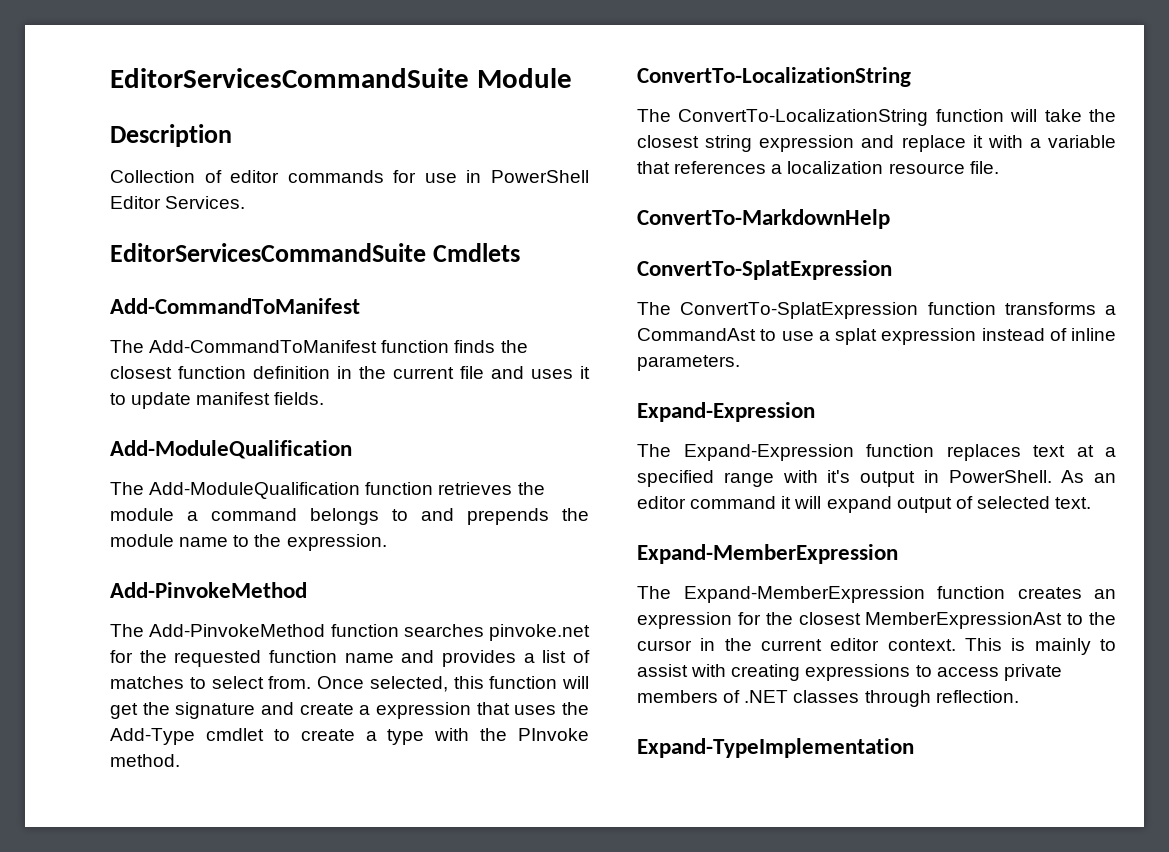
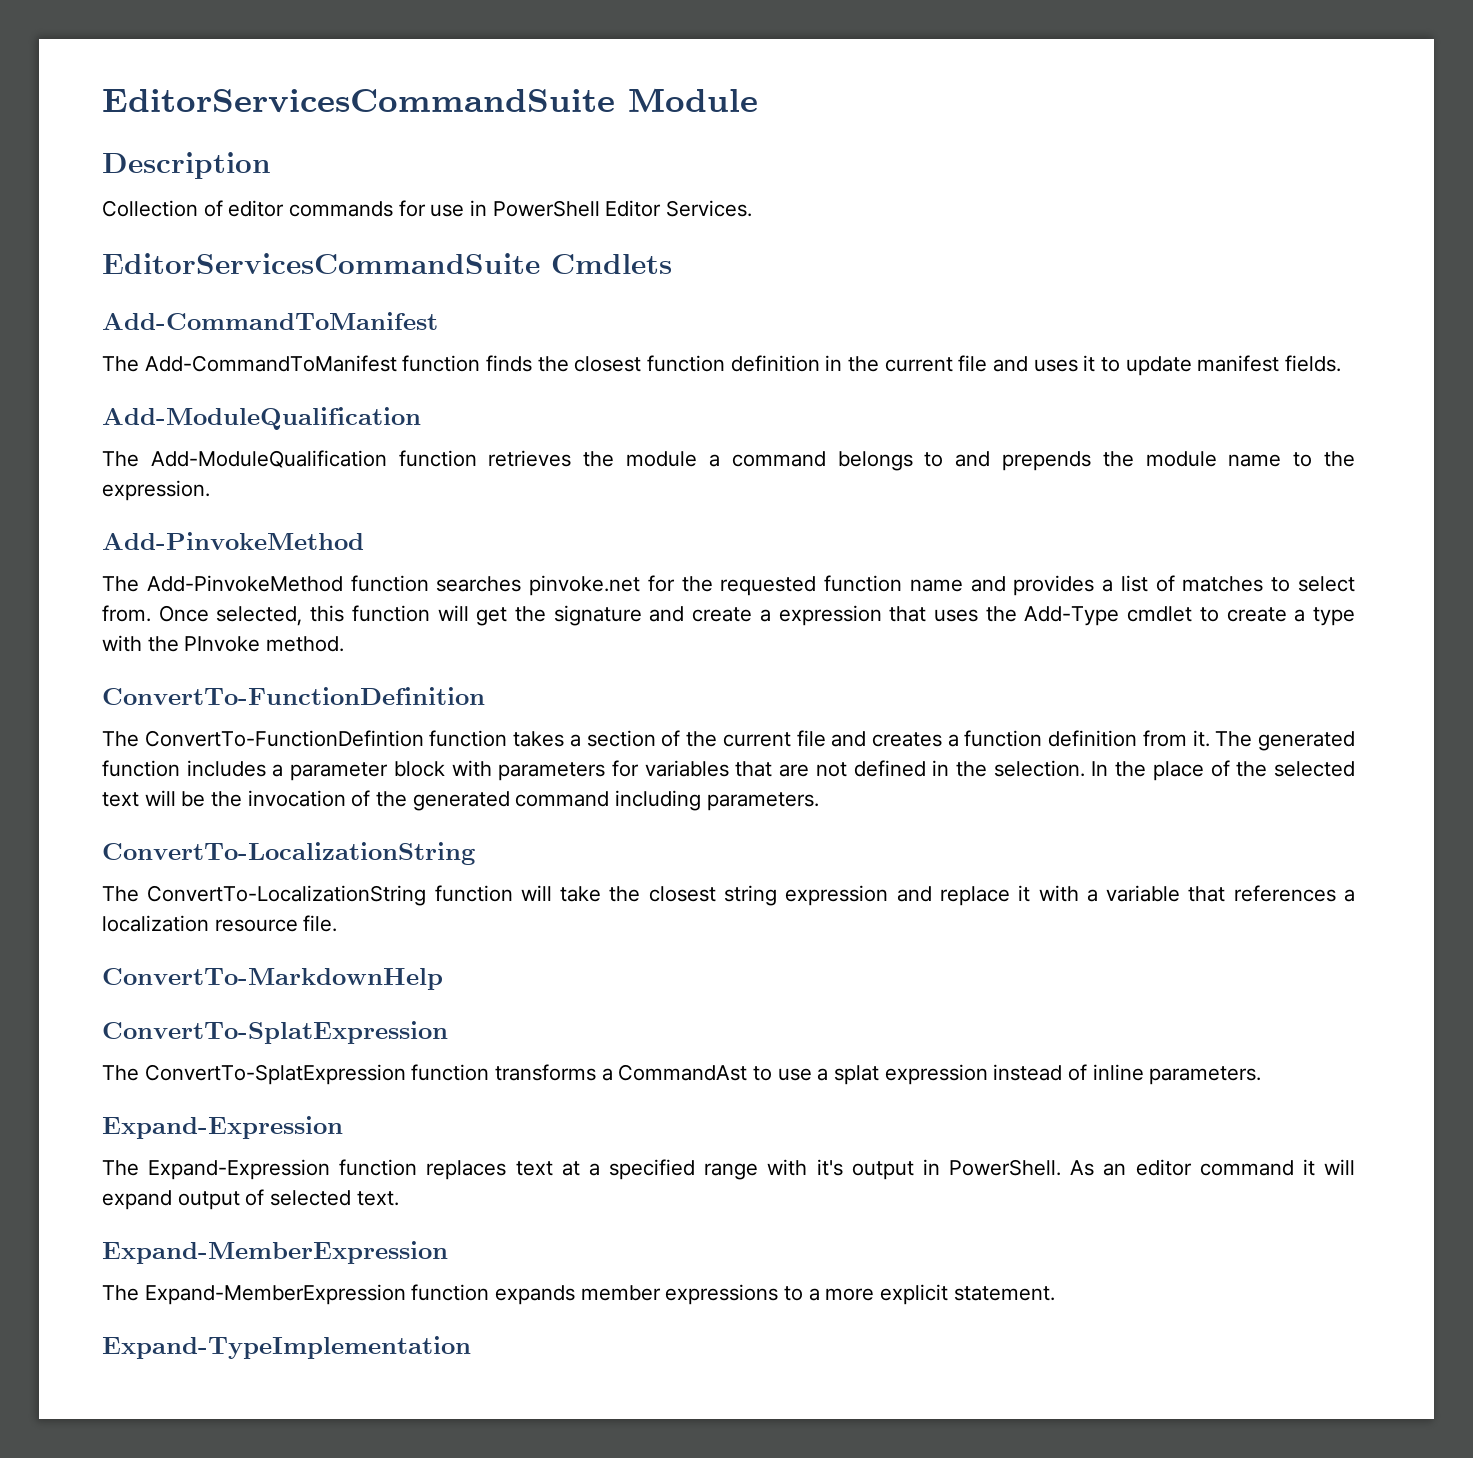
+ ConvertTo-FunctionDefinition
+ The ConvertTo-FunctionDefintion function takes a section of the current file and creates a function definition from it. The generated function includes a parameter block with parameters for variables that are not defined in the selection. In the place of the selected text will be the invocation of the generated command including parameters.
- The Expand-MemberExpression function creates an expression for the closest MemberExpressionAst to the cursor in the current editor context. This is mainly to assist with creating expressions to access private members of .NET classes through reflection.
+ The Expand-MemberExpression function expands member expressions to a more explicit statement.

